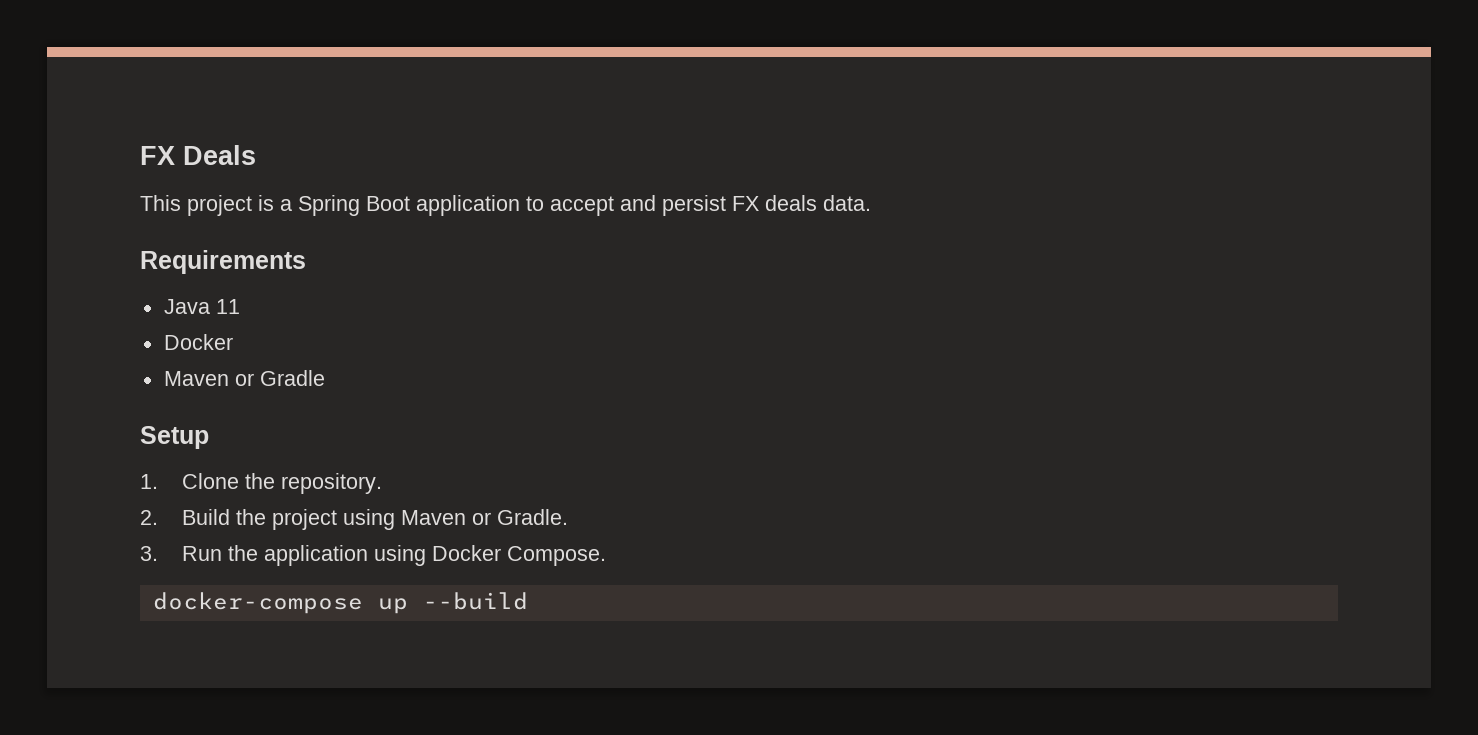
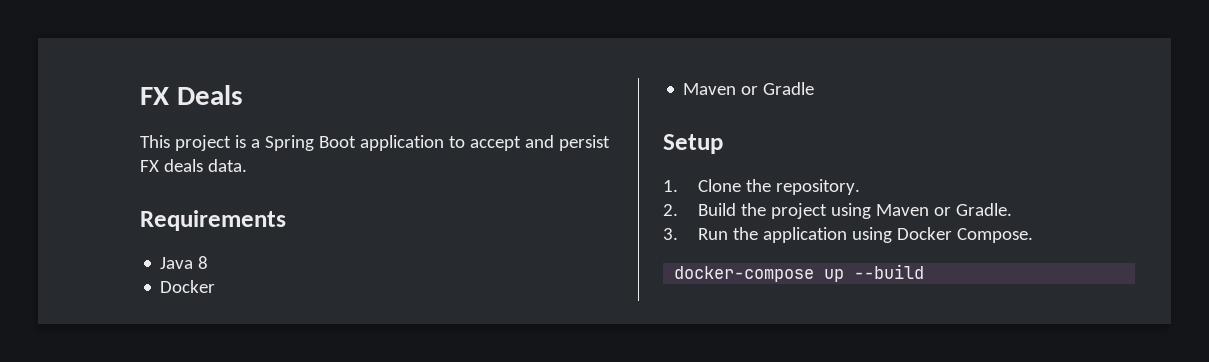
- Java 11
+ Java 8

